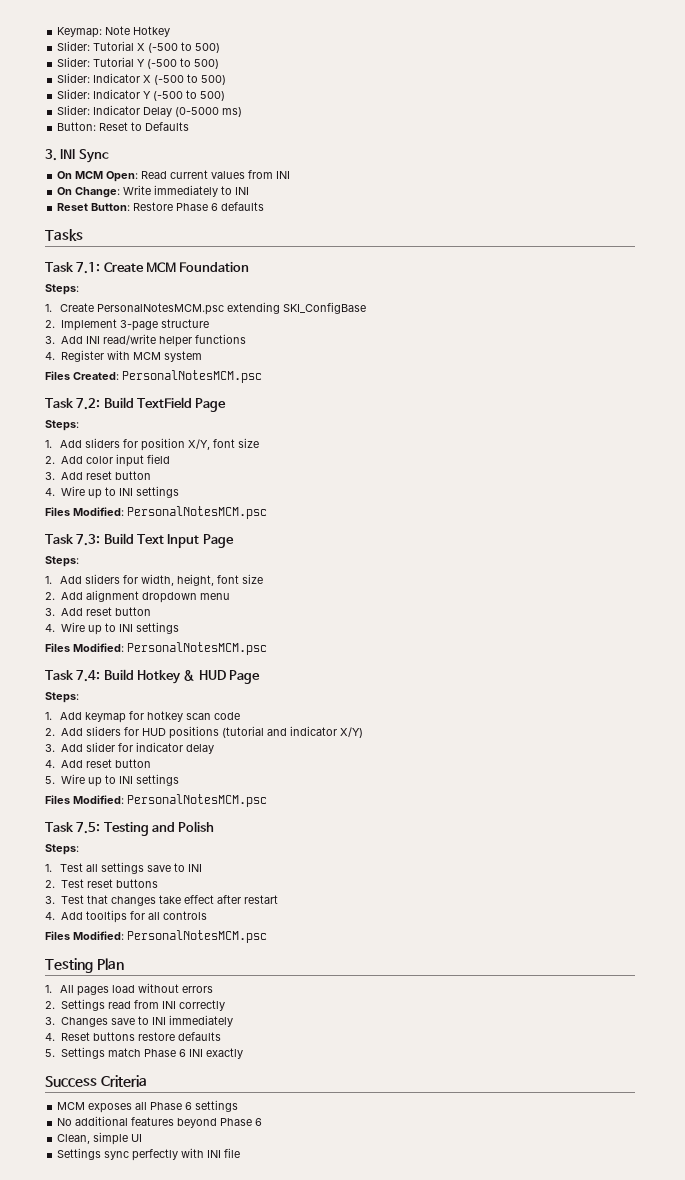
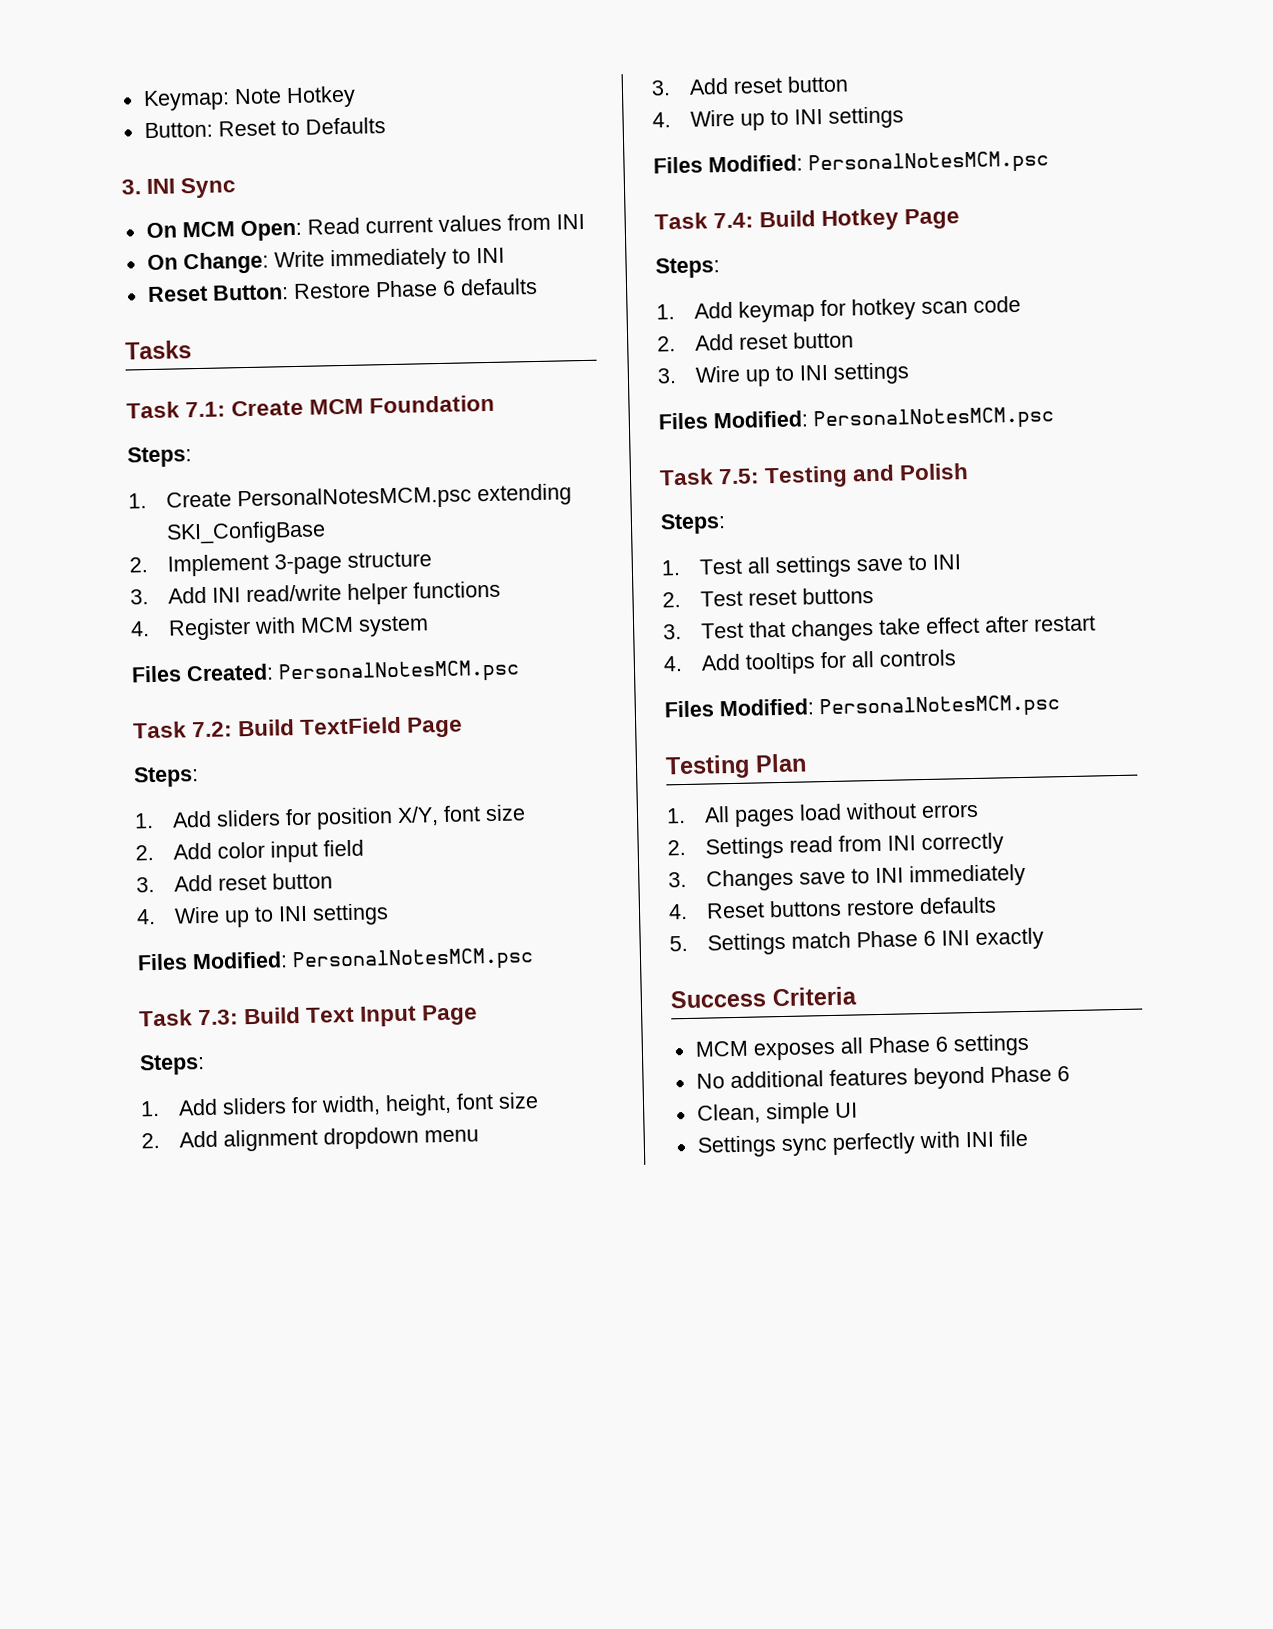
- Slider: Tutorial X (-500 to 500)
- Slider: Tutorial Y (-500 to 500)
- Slider: Indicator X (-500 to 500)
- Slider: Indicator Y (-500 to 500)
- Slider: Indicator Delay (0-5000 ms)
- Task 7.4: Build Hotkey & HUD Page
+ Task 7.4: Build Hotkey Page
- 2. Add sliders for HUD positions (tutorial and indicator X/Y)
- 3. Add slider for indicator delay
- 4. Add reset button
- 5. Wire up to INI settings
+ 2. Add reset button
+ 3. Wire up to INI settings

